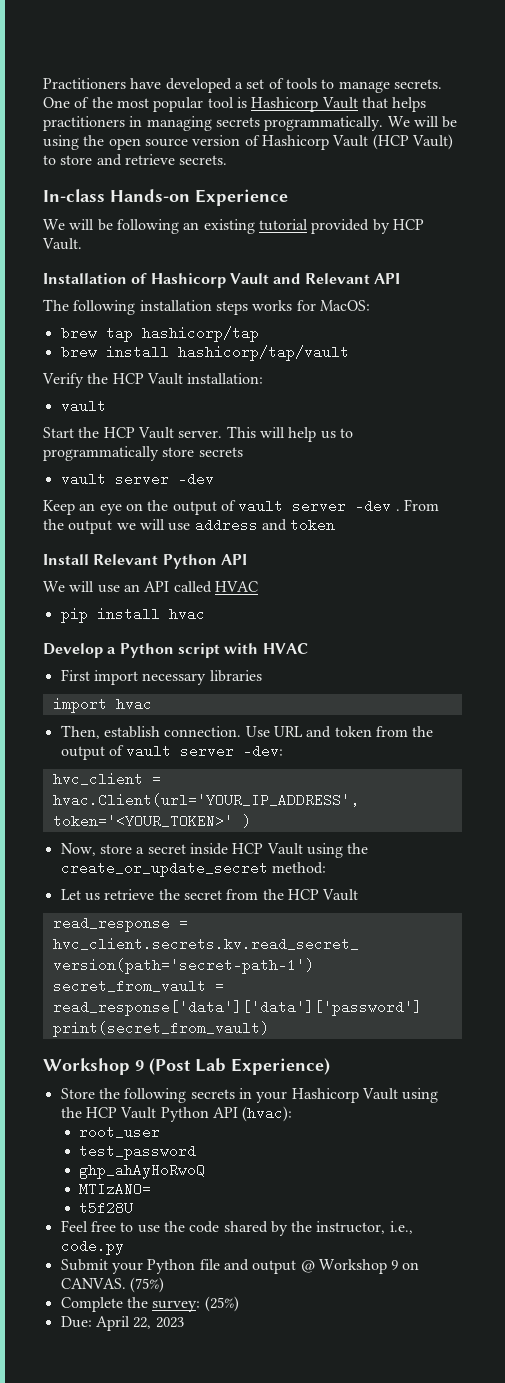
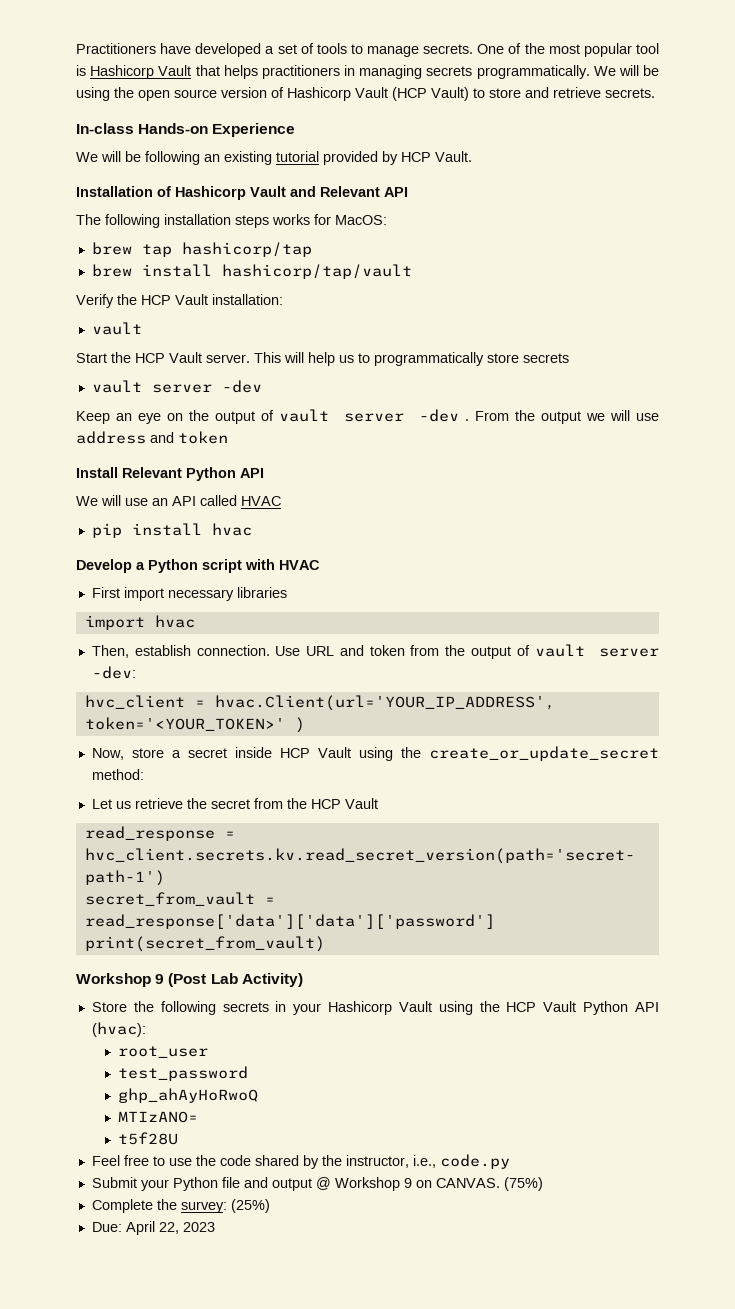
- Workshop 9 (Post Lab Experience)
+ Workshop 9 (Post Lab Activity)

